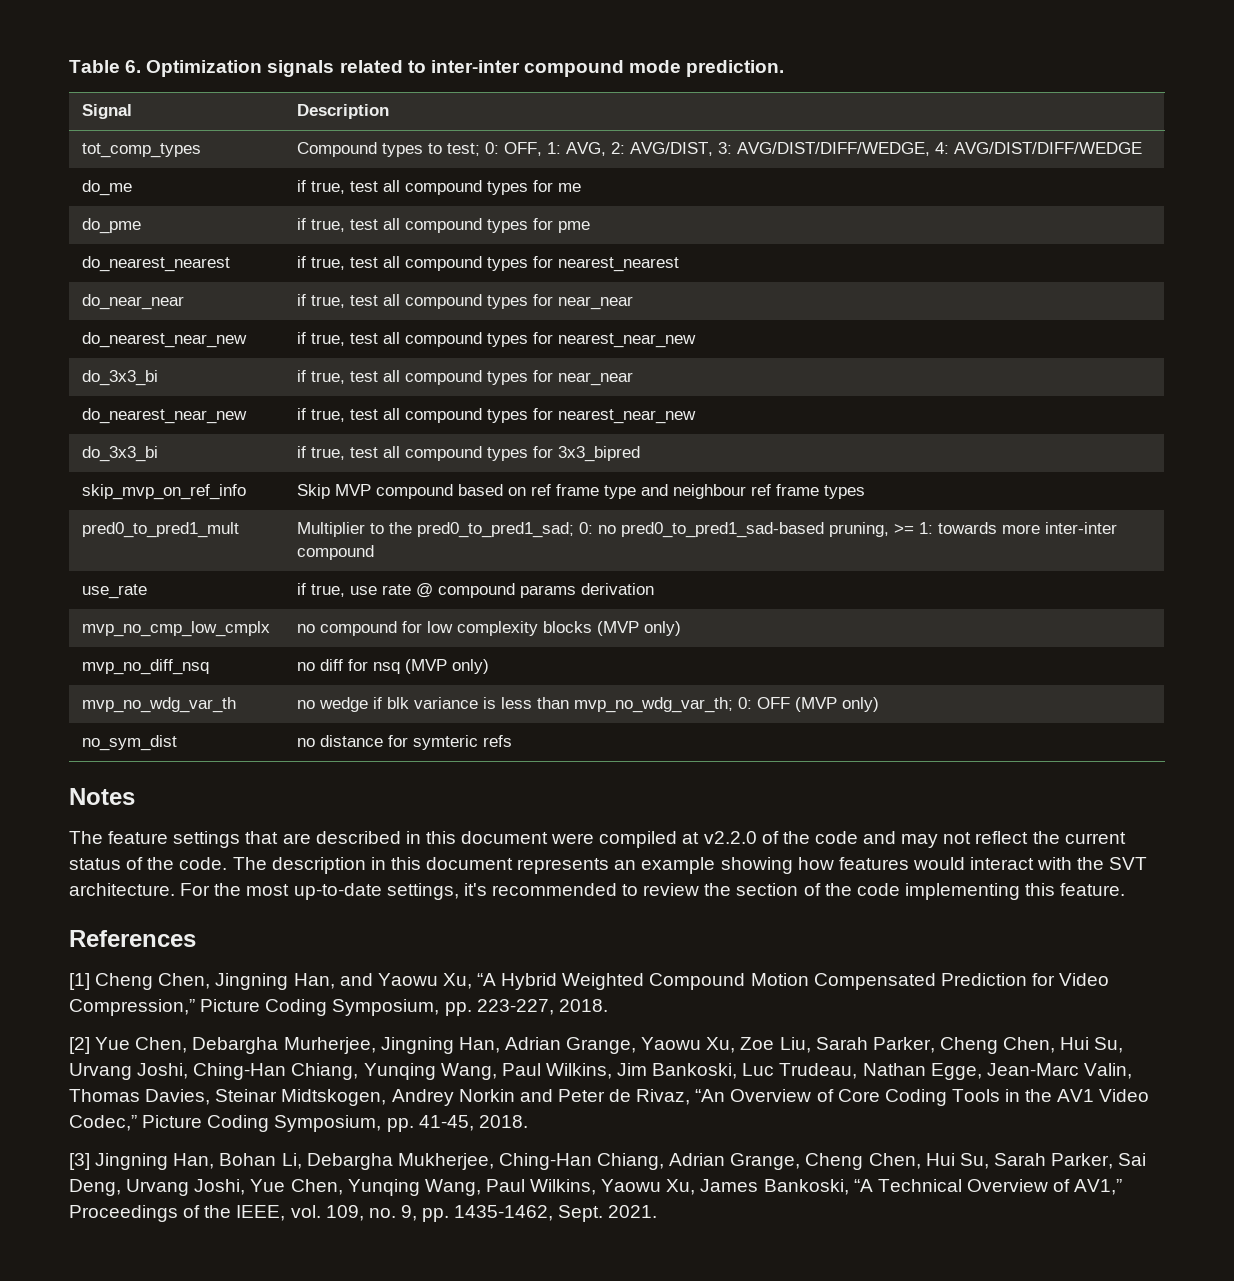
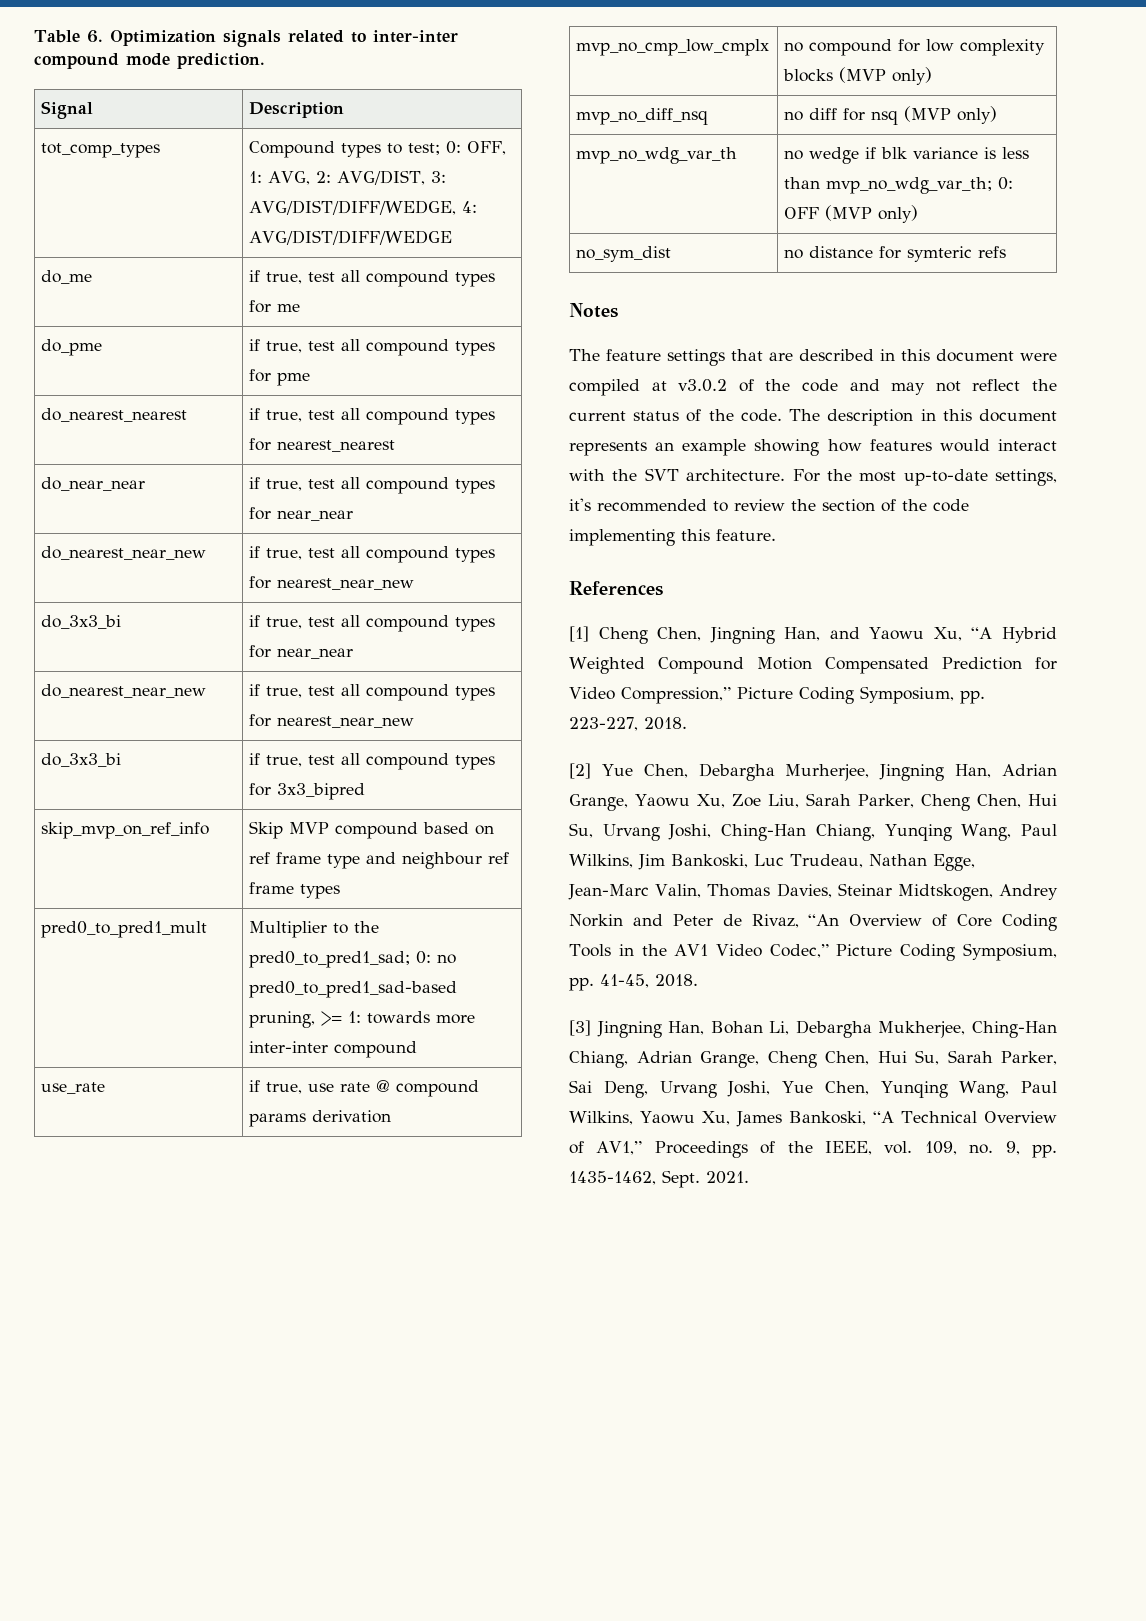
- The feature settings that are described in this document were compiled at v2.2.0 of the code and may not reflect the current status of the code.
+ The feature settings that are described in this document were compiled at v3.0.2 of the code and may not reflect the current status of the code.

